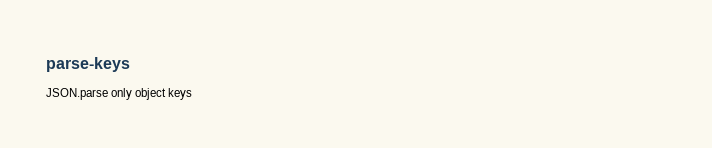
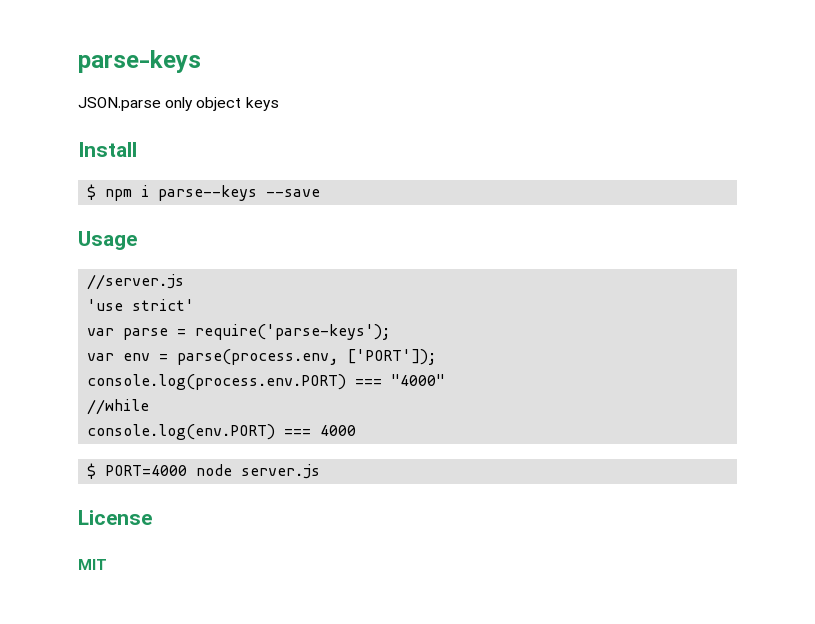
+ Install
+ $ npm i parse--keys --save
+ Usage
+ //server.js
+ 'use strict'
+ var parse = require('parse-keys');
+ var env = parse(process.env, ['PORT']);
+ console.log(process.env.PORT) === "4000"
+ //while
+ console.log(env.PORT) === 4000
+ $ PORT=4000 node server.js
+ License
+ MIT

